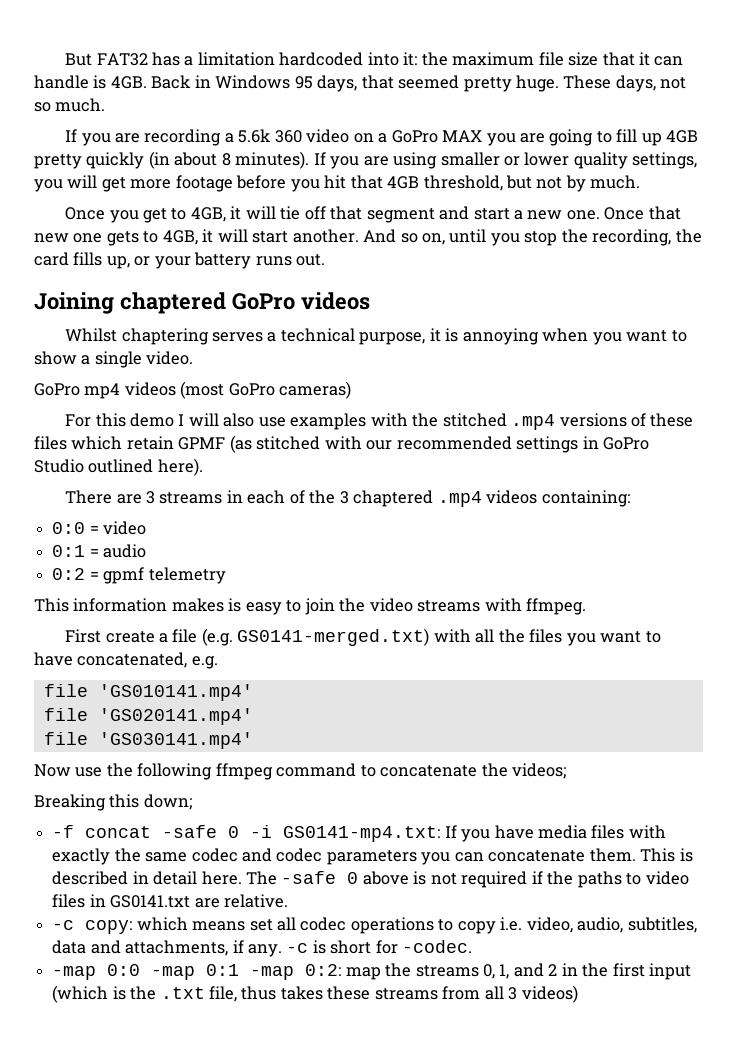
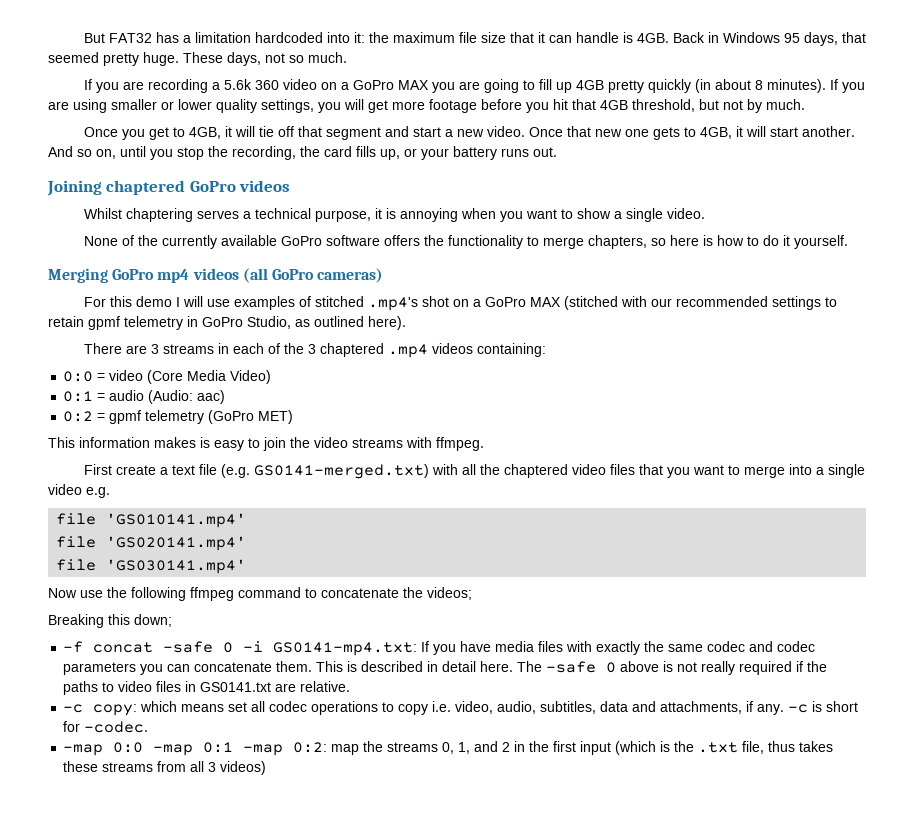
- Once you get to 4GB, it will tie off that segment and start a new one.
+ Once you get to 4GB, it will tie off that segment and start a new video.
- GoPro mp4 videos (most GoPro cameras)
+ None of the currently available GoPro software offers the functionality to merge chapters, so here is how to do it yourself.
+ Merging GoPro mp4 videos (all GoPro cameras)
- For this demo I will also use examples with the stitched .mp4 versions of these files which retain GPMF (as stitched with our recommended settings in GoPro Studio outlined here).
+ For this demo I will use examples of stitched .mp4's shot on a GoPro MAX (stitched with our recommended settings to retain gpmf telemetry in GoPro Studio, as outlined here).
- 0:0 = video
+ 0:0 = video (Core Media Video)
- 0:1 = audio
+ 0:1 = audio (Audio: aac)
- 0:2 = gpmf telemetry
+ 0:2 = gpmf telemetry (GoPro MET)
- First create a file (e.g. GS0141-merged.txt) with all the files you want to have concatenated, e.g.
+ First create a text file (e.g. GS0141-merged.txt) with all the chaptered video files that you want to merge into a single video e.g.
- The -safe 0 above is not required if the paths to video files in GS0141.txt are relative.
+ The -safe 0 above is not really required if the paths to video files in GS0141.txt are relative.

